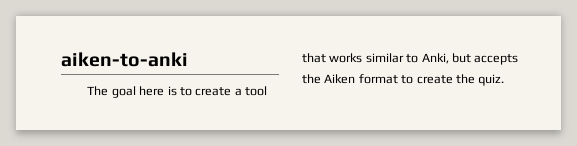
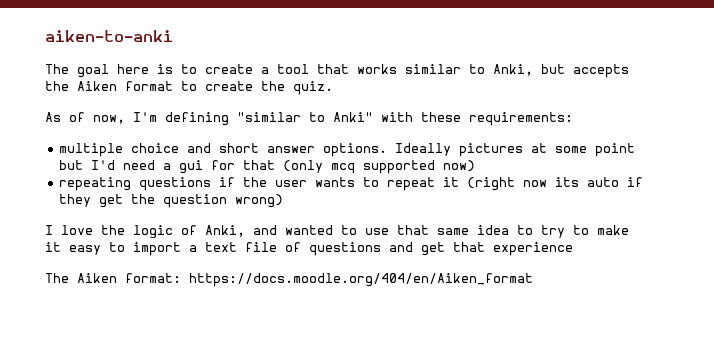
+ As of now, I'm defining "similar to Anki" with these requirements:
+ multiple choice and short answer options. Ideally pictures at some point but I'd need a gui for that (only mcq supported now)
+ repeating questions if the user wants to repeat it (right now its auto if they get the question wrong)
+ I love the logic of Anki, and wanted to use that same idea to try to make it easy to import a text file of questions and get that experience
+ The Aiken format: https://docs.moodle.org/404/en/Aiken_format

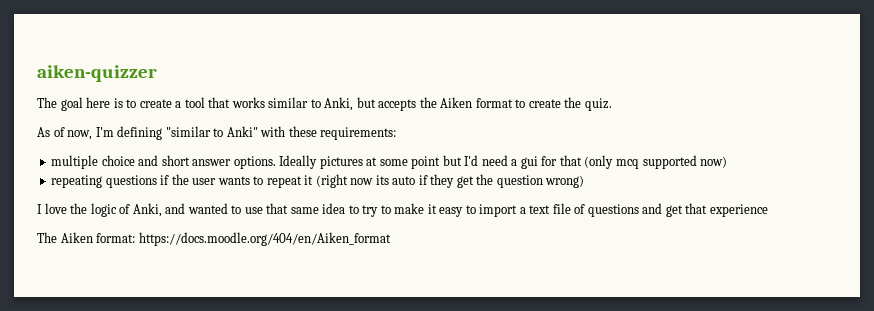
- aiken-to-anki
+ aiken-quizzer

